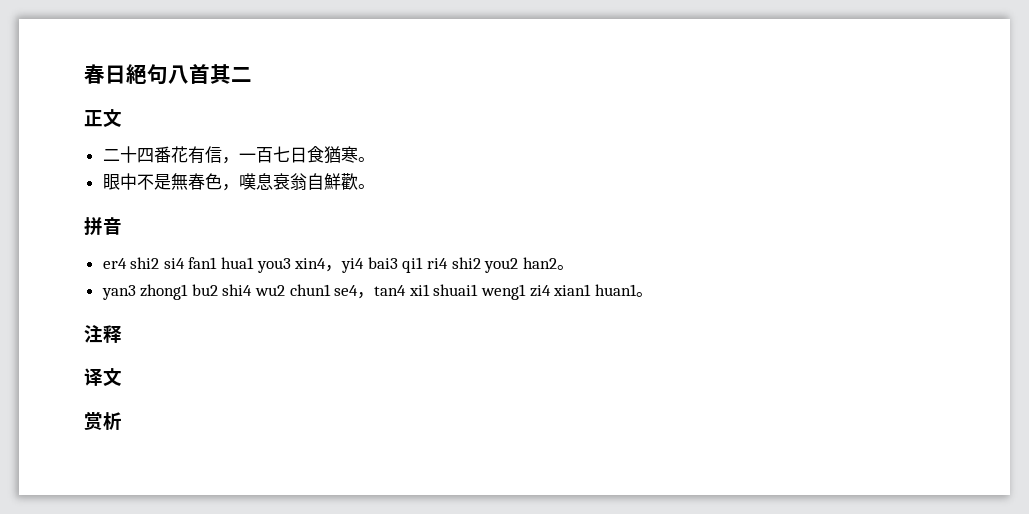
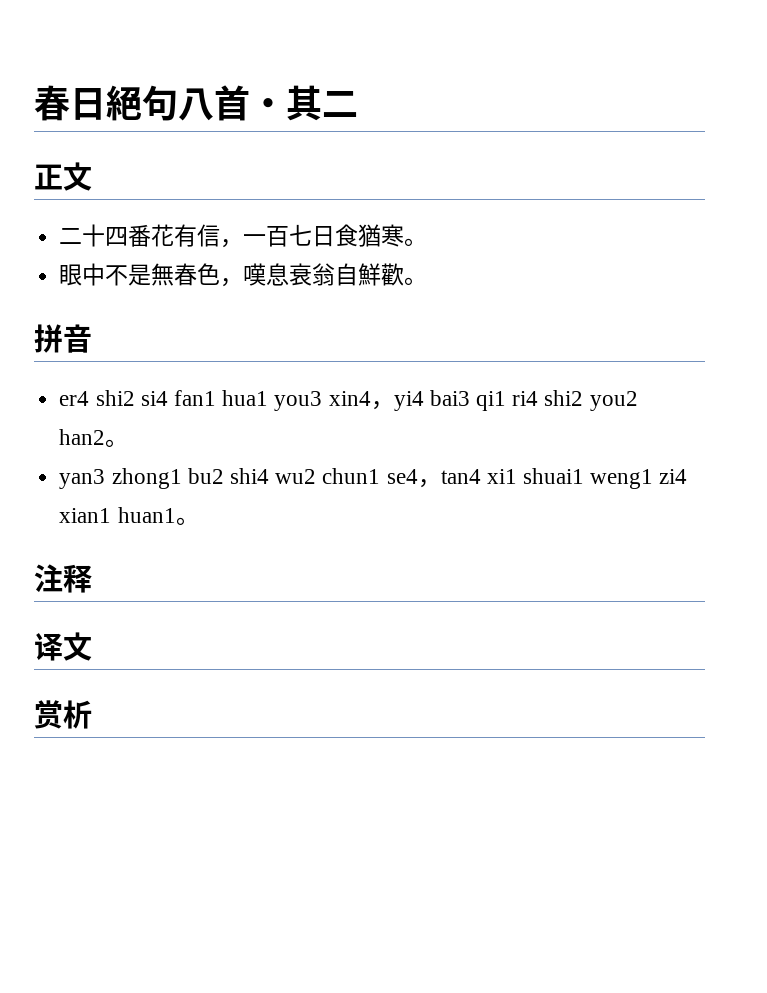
- 春日絕句八首其二
+ 春日絕句八首・其二

